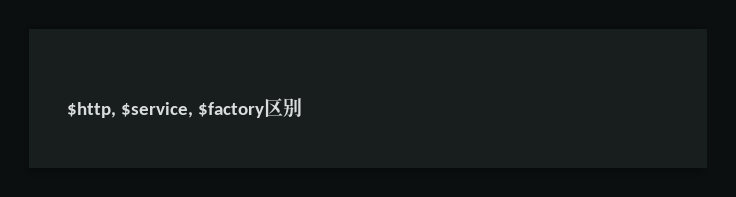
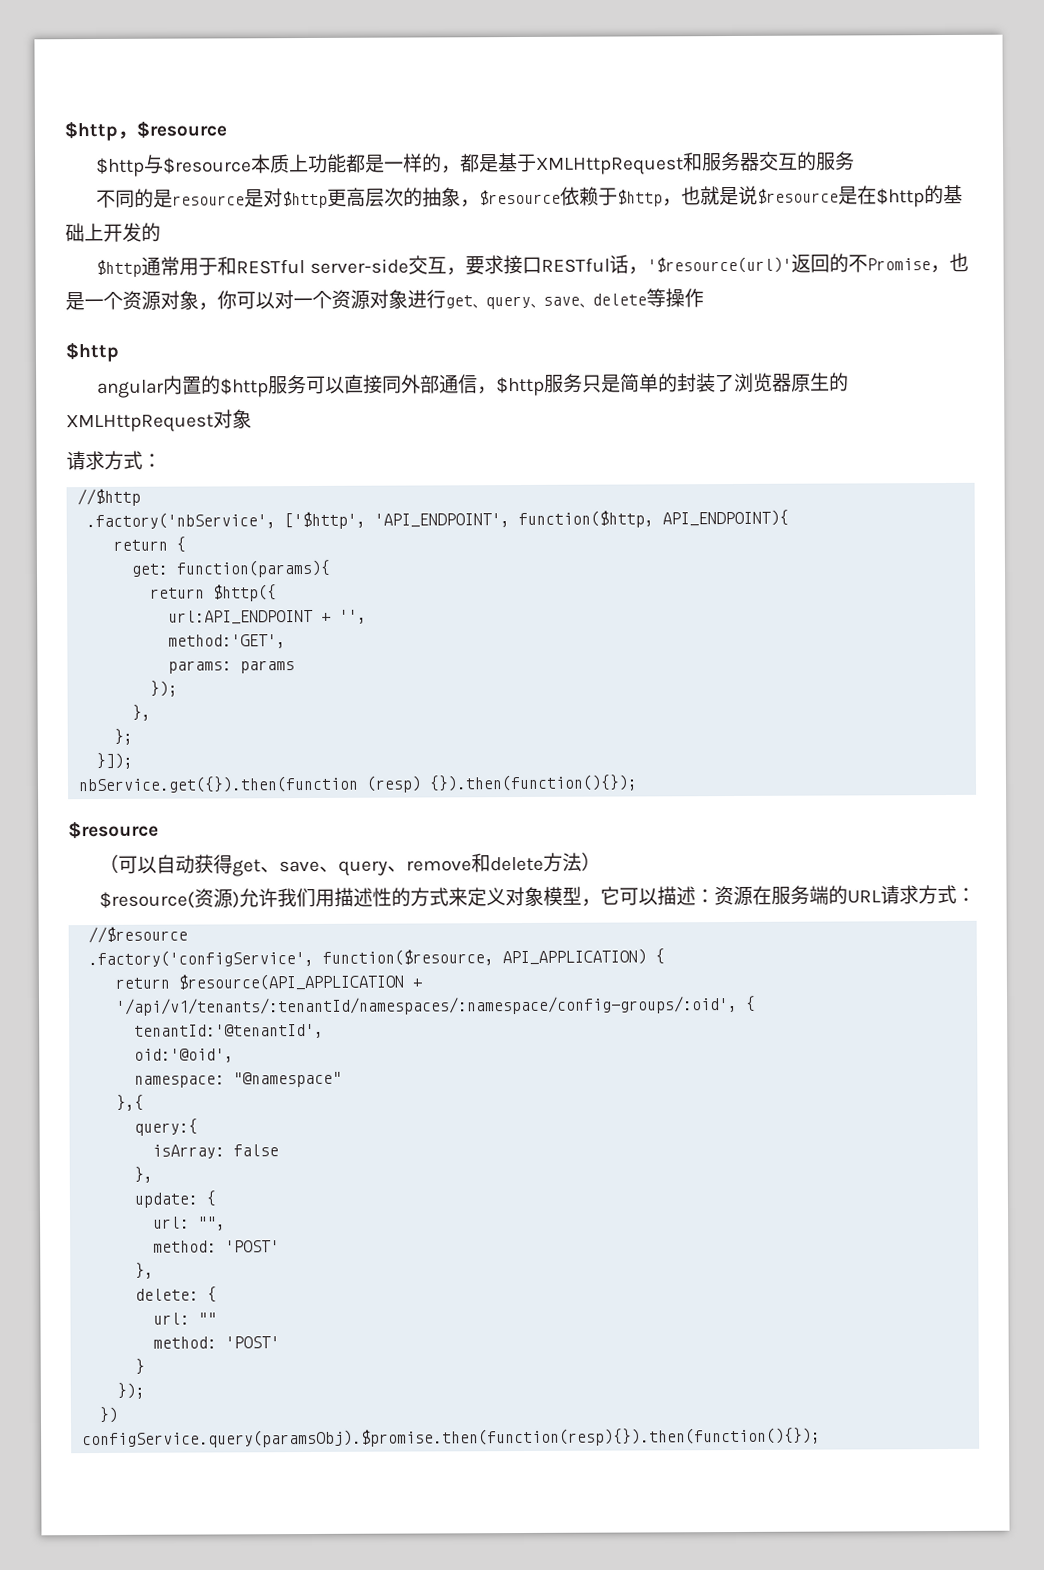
- $http, $service, $factory区别
+ $http，$resource
+ $http与$resource本质上功能都是一样的，都是基于XMLHttpRequest和服务器交互的服务
+ 不同的是resource是对$http更高层次的抽象，$resource依赖于$http，也就是说$resource是在$http的基础上开发的
+ $http通常用于和RESTful server-side交互，要求接口RESTful话，'$resource(url)'返回的不Promise，也是一个资源对象，你可以对一个资源对象进行get、query、save、delete等操作
+ $http
+ angular内置的$http服务可以直接同外部通信，$http服务只是简单的封装了浏览器原生的XMLHttpRequest对象
+ 请求方式：
+ //$http
+ .factory('nbService', ['$http', 'API_ENDPOINT', function($http, API_ENDPOINT){
+ return {
+ get: function(params){
+ return $http({
+ url:API_ENDPOINT + '',
+ method:'GET',
+ params: params
+ });
+ },
+ };
+ }]);
+ nbService.get({}).then(function (resp) {}).then(function(){});
+ $resource
+ （可以自动获得get、save、query、remove和delete方法）
+ $resource(资源)允许我们用描述性的方式来定义对象模型，它可以描述：资源在服务端的URL请求方式：
+ //$resource
+ .factory('configService', function($resource, API_APPLICATION) {
+ return $resource(API_APPLICATION + '/api/v1/tenants/:tenantId/namespaces/:namespace/config-groups/:oid', {
+ tenantId:'@tenantId',
+ oid:'@oid',
+ namespace: "@namespace"
+ },{
+ query:{
+ isArray: false
+ },
+ update: {
+ url: "",
+ method: 'POST'
+ },
+ delete: {
+ url: ""
+ method: 'POST'
+ }
+ });
+ })
+ configService.query(paramsObj).$promise.then(function(resp){}).then(function(){});

